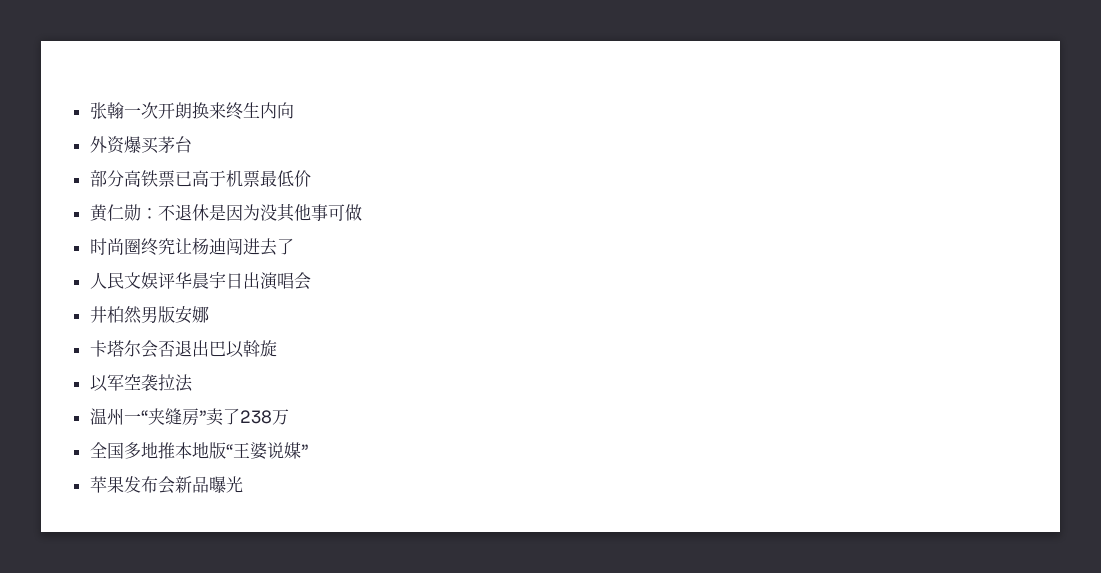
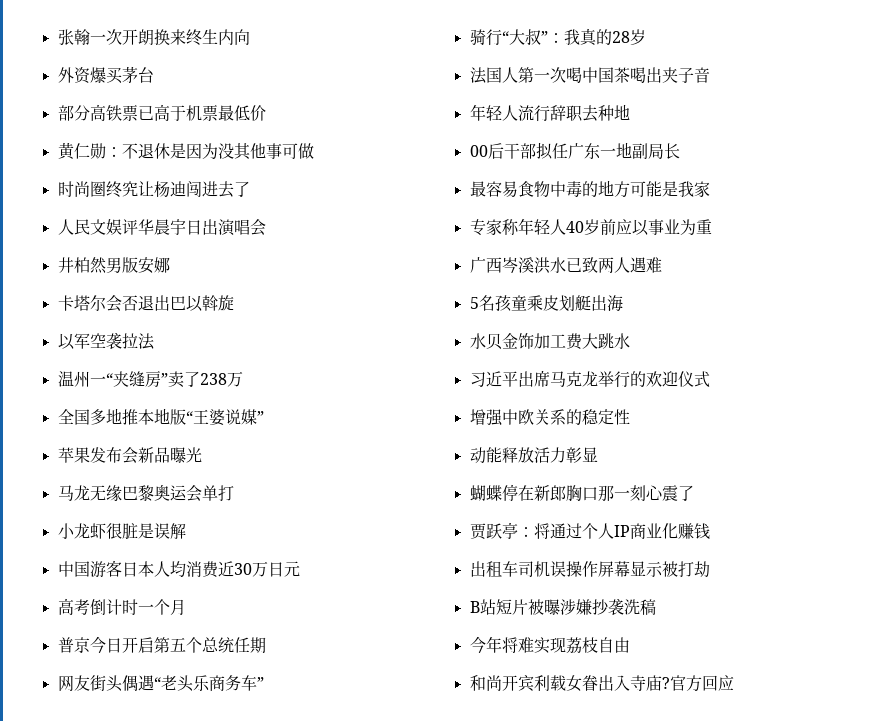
+ 马龙无缘巴黎奥运会单打
+ 小龙虾很脏是误解
+ 中国游客日本人均消费近30万日元
+ 高考倒计时一个月
+ 普京今日开启第五个总统任期
+ 网友街头偶遇“老头乐商务车”
+ 骑行“大叔”：我真的28岁
+ 法国人第一次喝中国茶喝出夹子音
+ 年轻人流行辞职去种地
+ 00后干部拟任广东一地副局长
+ 最容易食物中毒的地方可能是我家
+ 专家称年轻人40岁前应以事业为重
+ 广西岑溪洪水已致两人遇难
+ 5名孩童乘皮划艇出海
+ 水贝金饰加工费大跳水
+ 习近平出席马克龙举行的欢迎仪式
+ 增强中欧关系的稳定性
+ 动能释放活力彰显
+ 蝴蝶停在新郎胸口那一刻心震了
+ 贾跃亭：将通过个人IP商业化赚钱
+ 出租车司机误操作屏幕显示被打劫
+ B站短片被曝涉嫌抄袭洗稿
+ 今年将难实现荔枝自由
+ 和尚开宾利载女眷出入寺庙?官方回应

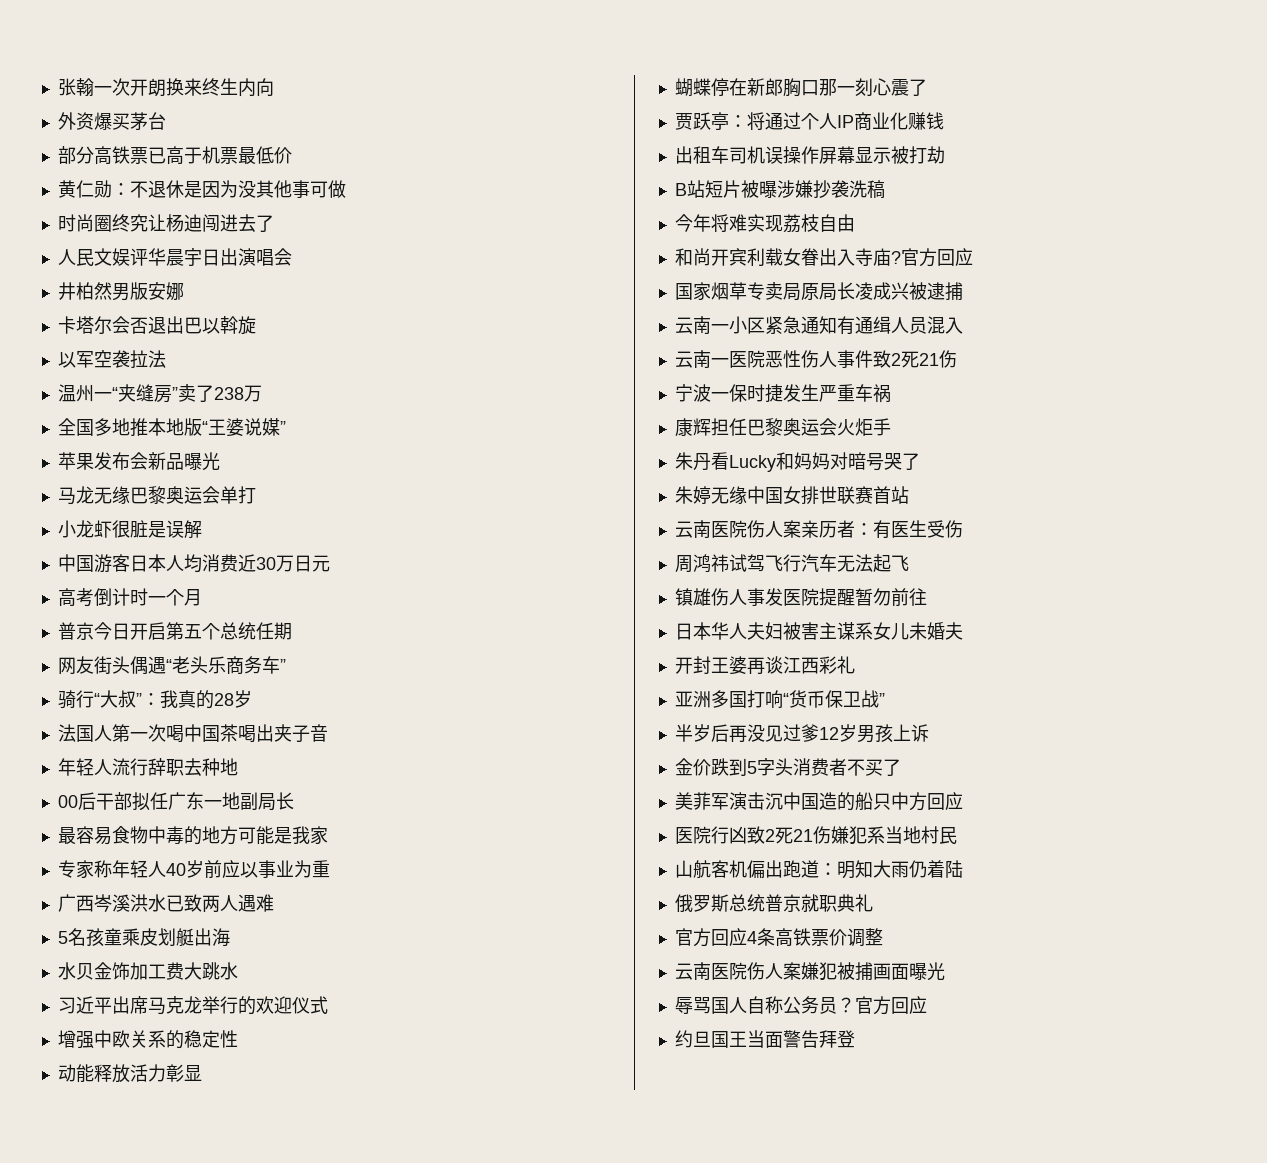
+ 国家烟草专卖局原局长凌成兴被逮捕
+ 云南一小区紧急通知有通缉人员混入
+ 云南一医院恶性伤人事件致2死21伤
+ 宁波一保时捷发生严重车祸
+ 康辉担任巴黎奥运会火炬手
+ 朱丹看Lucky和妈妈对暗号哭了
+ 朱婷无缘中国女排世联赛首站
+ 云南医院伤人案亲历者：有医生受伤
+ 周鸿祎试驾飞行汽车无法起飞
+ 镇雄伤人事发医院提醒暂勿前往
+ 日本华人夫妇被害主谋系女儿未婚夫
+ 开封王婆再谈江西彩礼
+ 亚洲多国打响“货币保卫战”
+ 半岁后再没见过爹12岁男孩上诉
+ 金价跌到5字头消费者不买了
+ 美菲军演击沉中国造的船只中方回应
+ 医院行凶致2死21伤嫌犯系当地村民
+ 山航客机偏出跑道：明知大雨仍着陆
+ 俄罗斯总统普京就职典礼
+ 官方回应4条高铁票价调整
+ 云南医院伤人案嫌犯被捕画面曝光
+ 辱骂国人自称公务员？官方回应
+ 约旦国王当面警告拜登

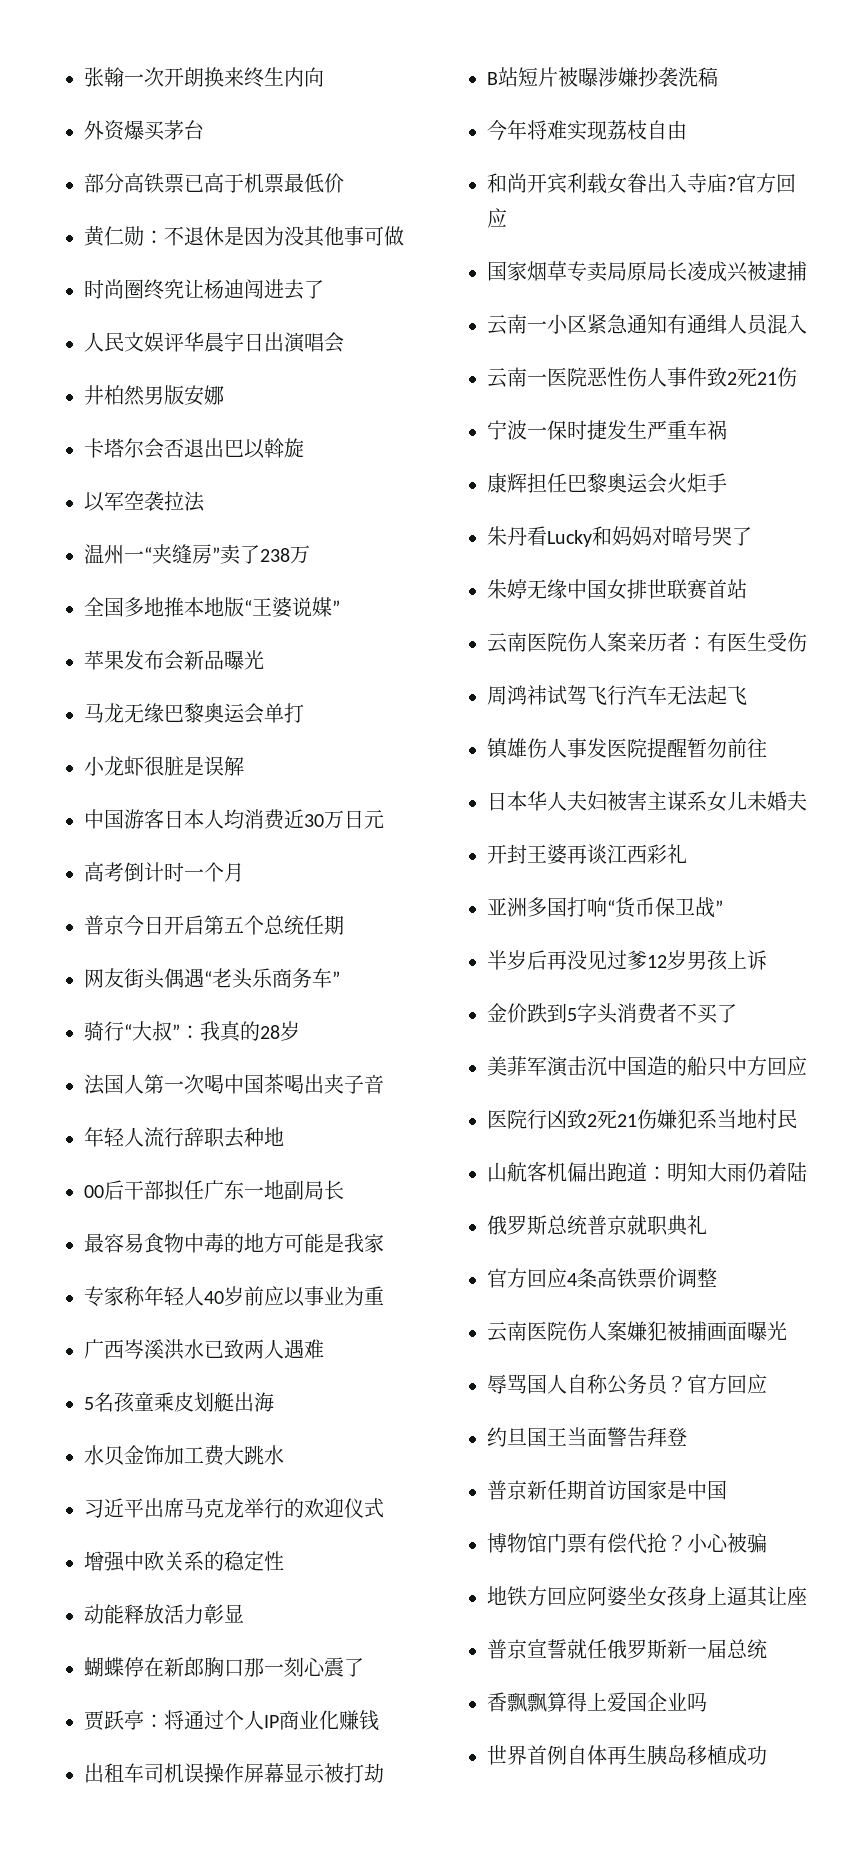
+ 普京新任期首访国家是中国
+ 博物馆门票有偿代抢？小心被骗
+ 地铁方回应阿婆坐女孩身上逼其让座
+ 普京宣誓就任俄罗斯新一届总统
+ 香飘飘算得上爱国企业吗
+ 世界首例自体再生胰岛移植成功

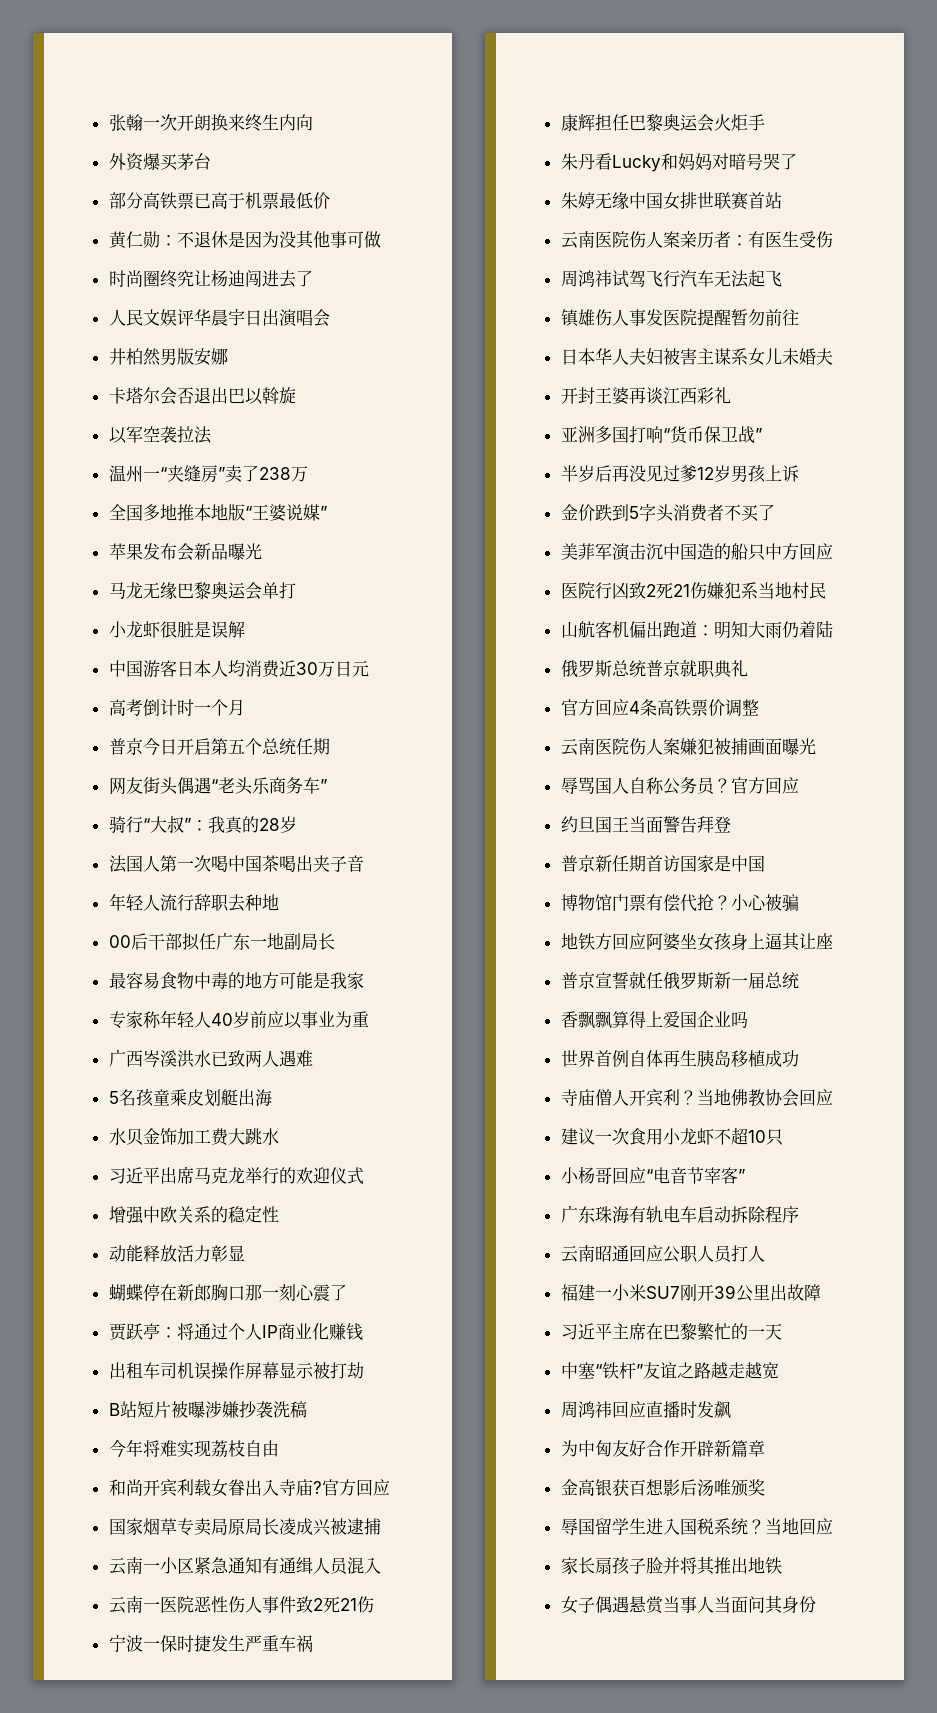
+ 寺庙僧人开宾利？当地佛教协会回应
+ 建议一次食用小龙虾不超10只
+ 小杨哥回应“电音节宰客”
+ 广东珠海有轨电车启动拆除程序
+ 云南昭通回应公职人员打人
+ 福建一小米SU7刚开39公里出故障
+ 习近平主席在巴黎繁忙的一天
+ 中塞“铁杆”友谊之路越走越宽
+ 周鸿祎回应直播时发飙
+ 为中匈友好合作开辟新篇章
+ 金高银获百想影后汤唯颁奖
+ 辱国留学生进入国税系统？当地回应
+ 家长扇孩子脸并将其推出地铁
+ 女子偶遇悬赏当事人当面问其身份

